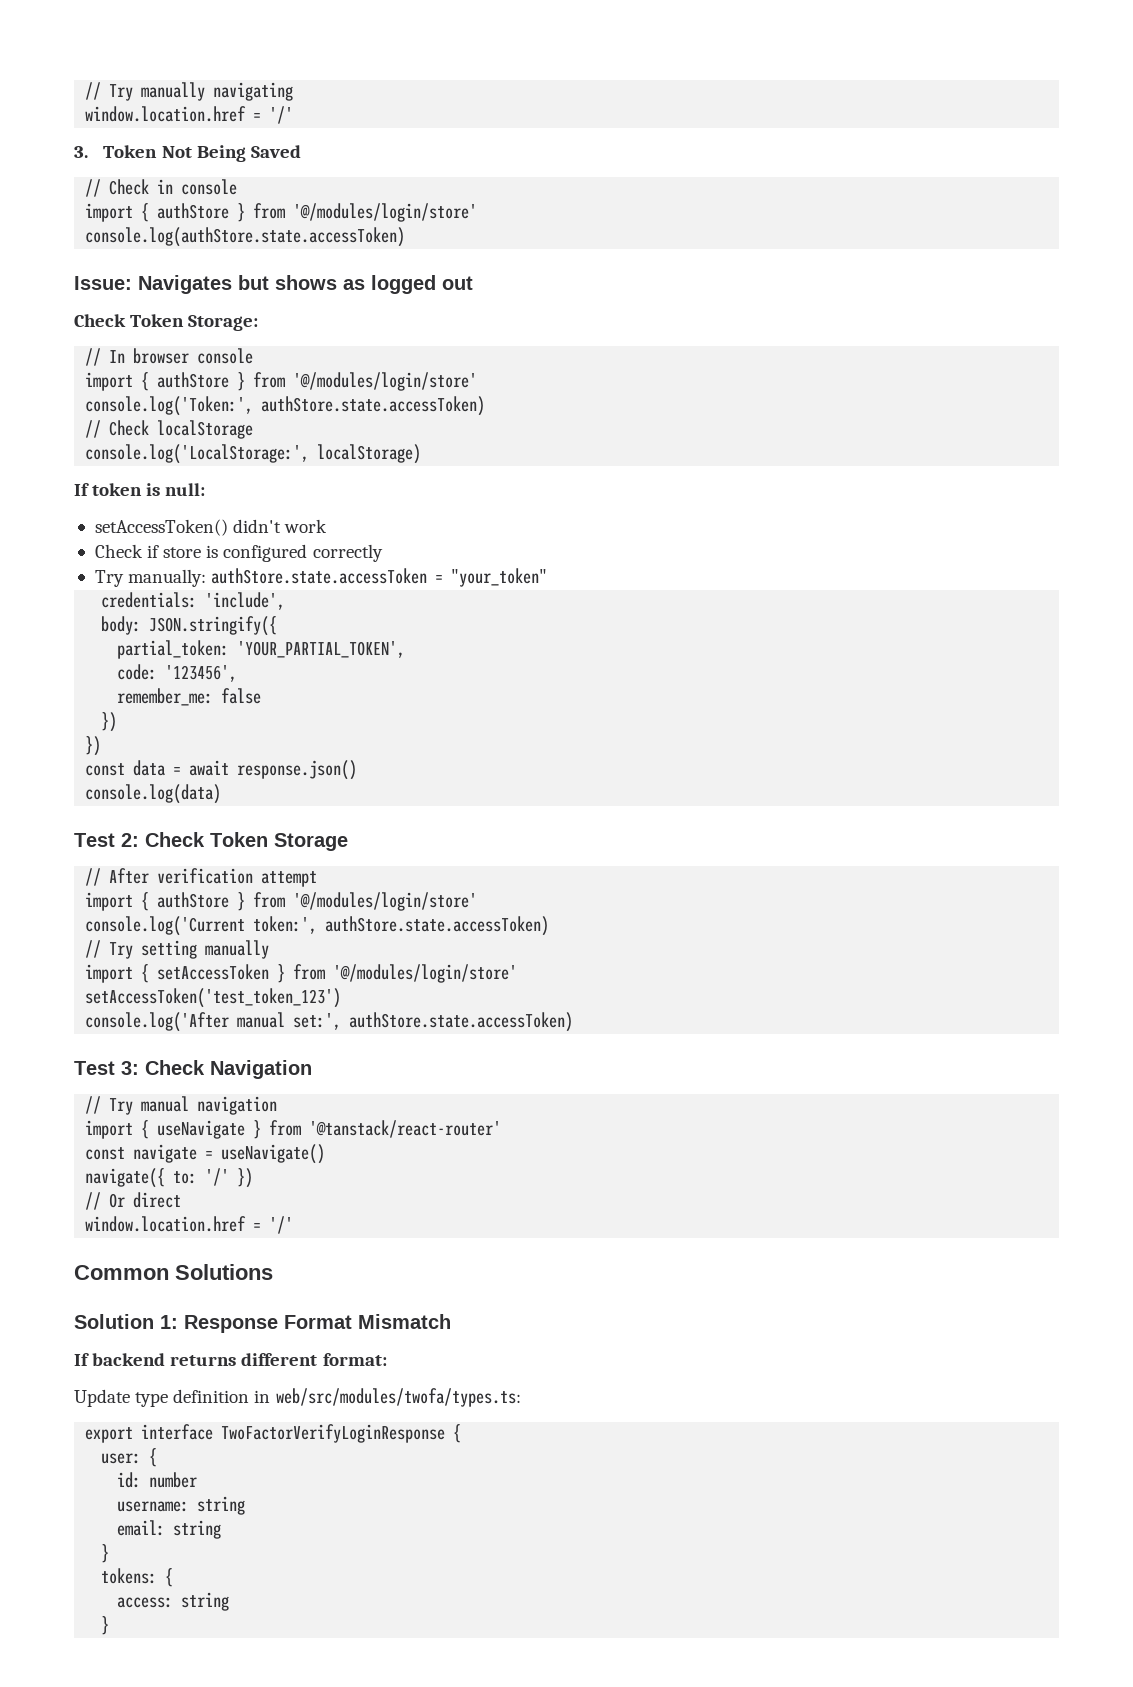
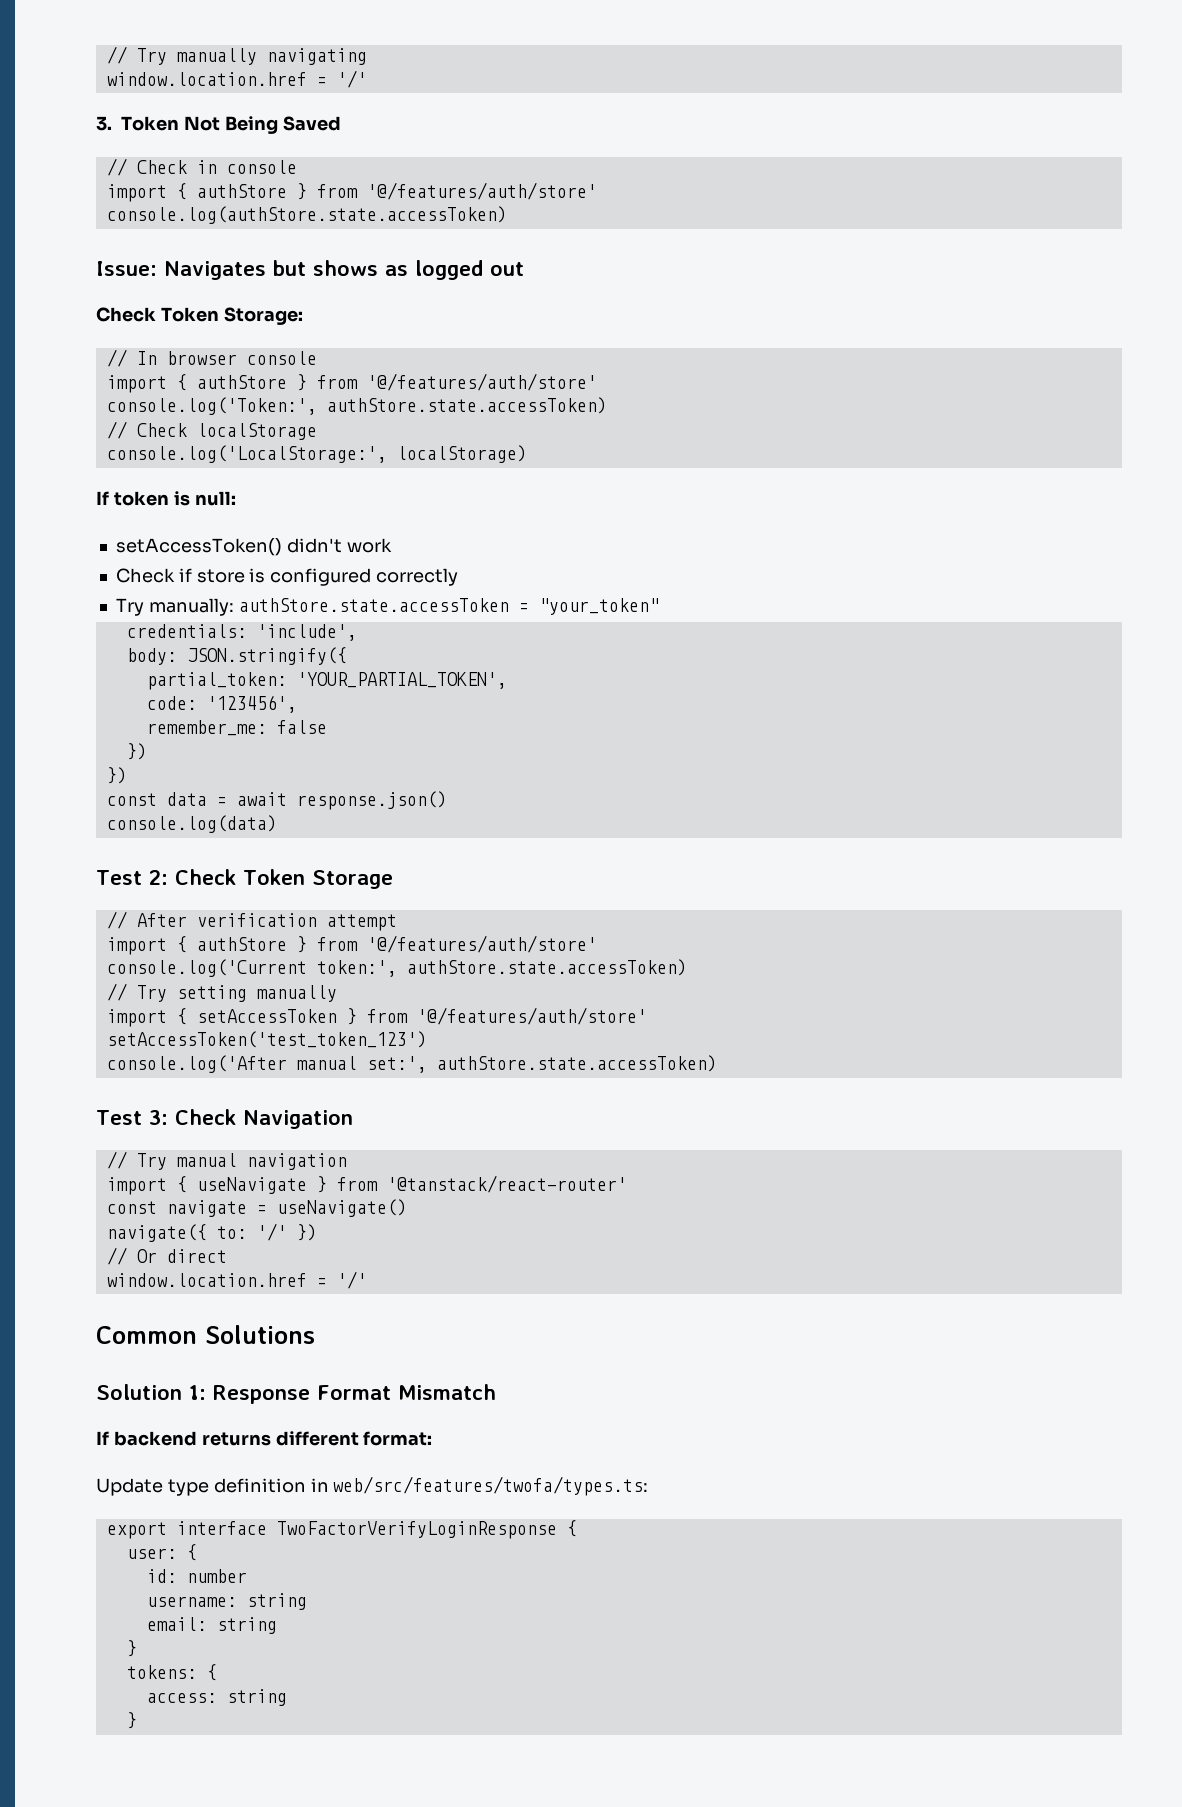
  // Check in console
- import { authStore } from '@/modules/login/store'
+ import { authStore } from '@/features/auth/store'
  // In browser console
- import { authStore } from '@/modules/login/store'
+ import { authStore } from '@/features/auth/store'
  // After verification attempt
- import { authStore } from '@/modules/login/store'
+ import { authStore } from '@/features/auth/store'
- import { setAccessToken } from '@/modules/login/store'
+ import { setAccessToken } from '@/features/auth/store'
- Update type definition in web/src/modules/twofa/types.ts:
+ Update type definition in web/src/features/twofa/types.ts:

